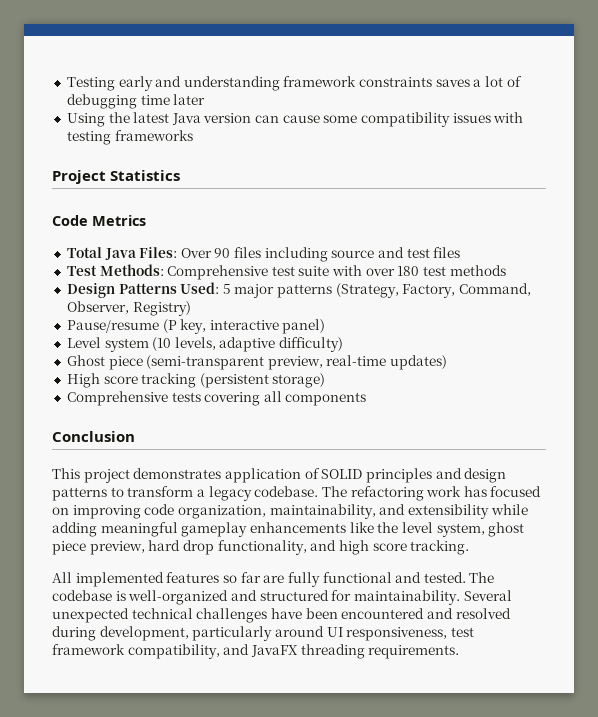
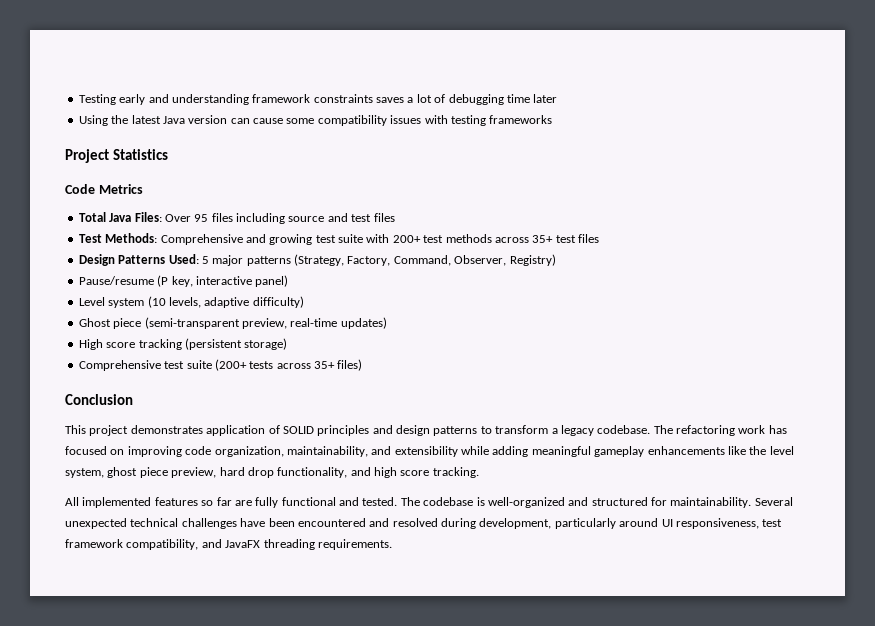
- Total Java Files: Over 90 files including source and test files
+ Total Java Files: Over 95 files including source and test files
- Test Methods: Comprehensive test suite with over 180 test methods
+ Test Methods: Comprehensive and growing test suite with 200+ test methods across 35+ test files
- Comprehensive tests covering all components
+ Comprehensive test suite (200+ tests across 35+ files)

